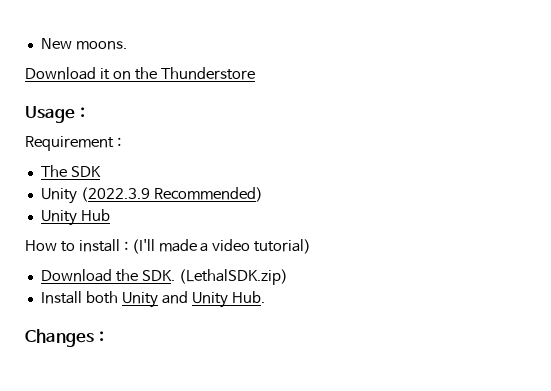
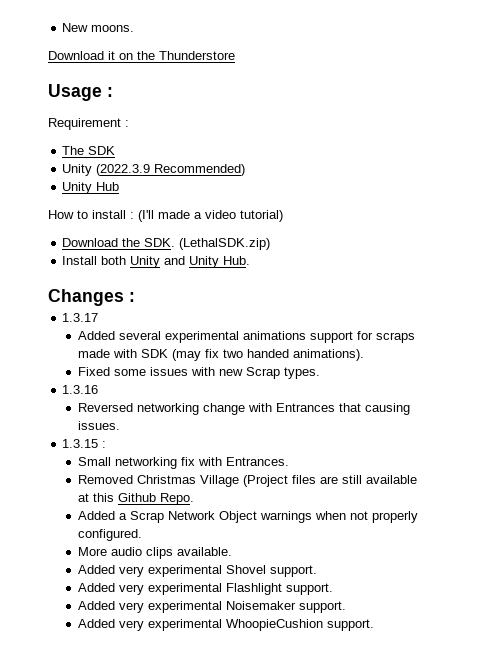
+ 1.3.17
+ Added several experimental animations support for scraps made with SDK (may fix two handed animations).
+ Fixed some issues with new Scrap types.
+ 1.3.16
+ Reversed networking change with Entrances that causing issues.
+ 1.3.15 :
+ Small networking fix with Entrances.
+ Removed Christmas Village (Project files are still available at this Github Repo.
+ Added a Scrap Network Object warnings when not properly configured.
+ More audio clips available.
+ Added very experimental Shovel support.
+ Added very experimental Flashlight support.
+ Added very experimental Noisemaker support.
+ Added very experimental WhoopieCushion support.

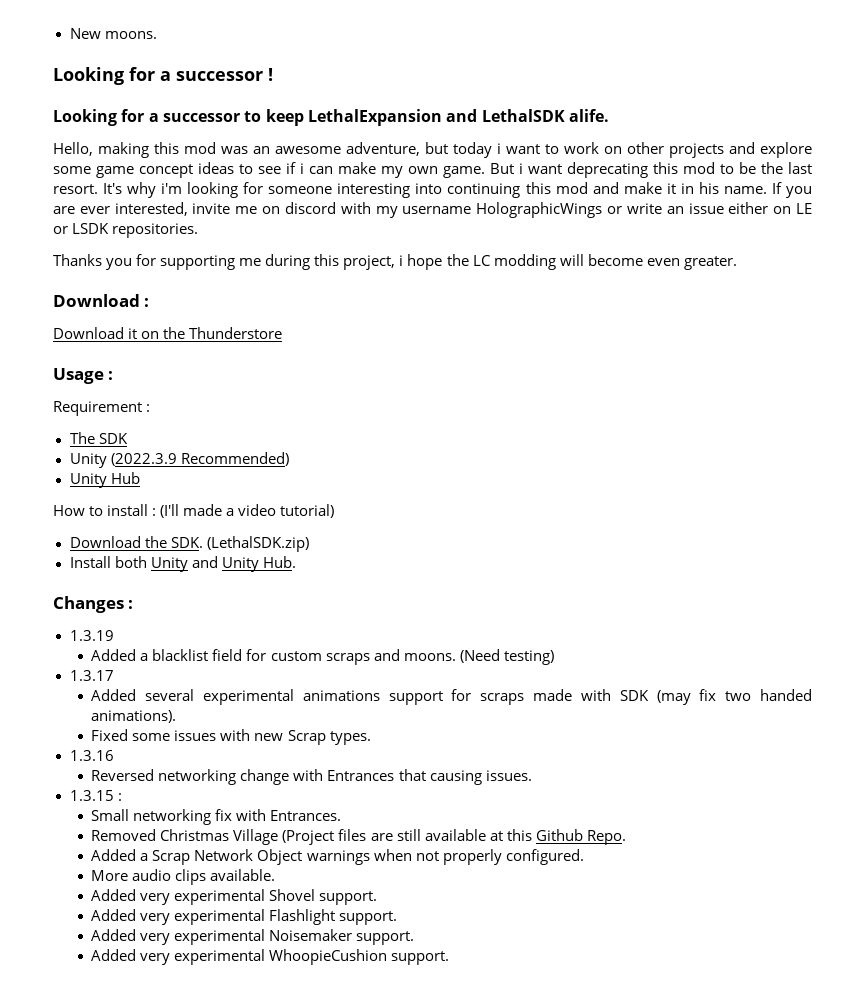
+ Looking for a successor !
+ Looking for a successor to keep LethalExpansion and LethalSDK alife.
+ Hello, making this mod was an awesome adventure, but today i want to work on other projects and explore some game concept ideas to see if i can make my own game. But i want deprecating this mod to be the last resort. It's why i'm looking for someone interesting into continuing this mod and make it in his name. If you are ever interested, invite me on discord with my username HolographicWings or write an issue either on LE or LSDK repositories.
+ Thanks you for supporting me during this project, i hope the LC modding will become even greater.
+ Download :
+ 1.3.19
+ Added a blacklist field for custom scraps and moons. (Need testing)

